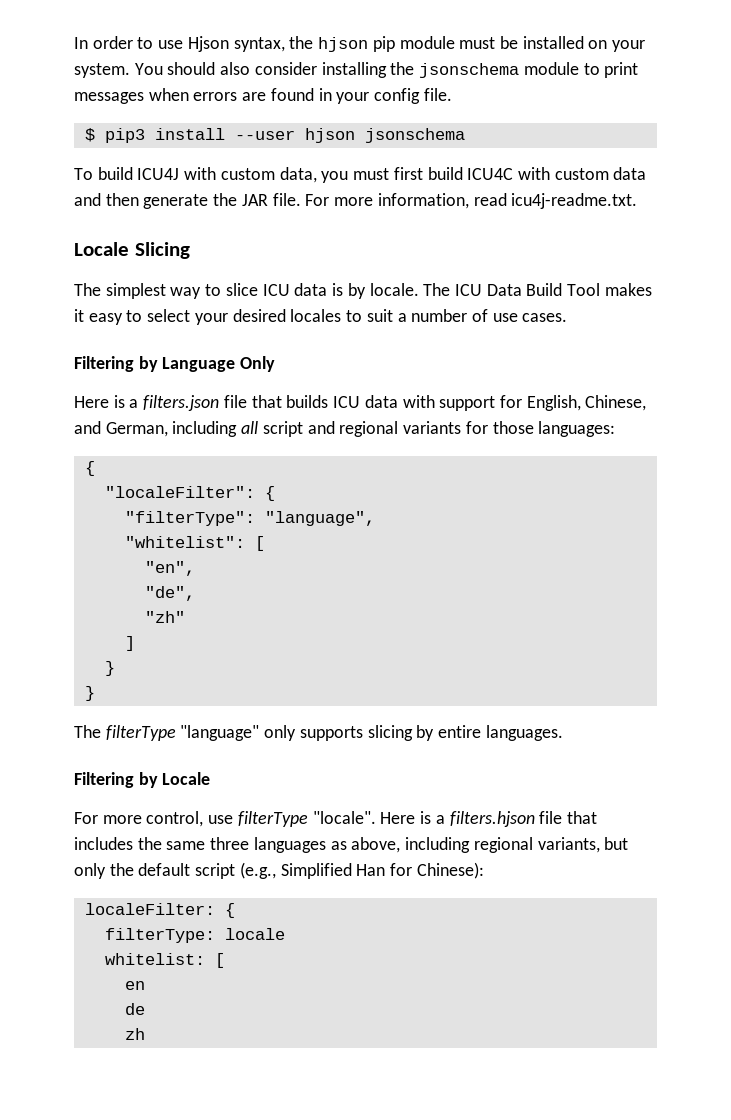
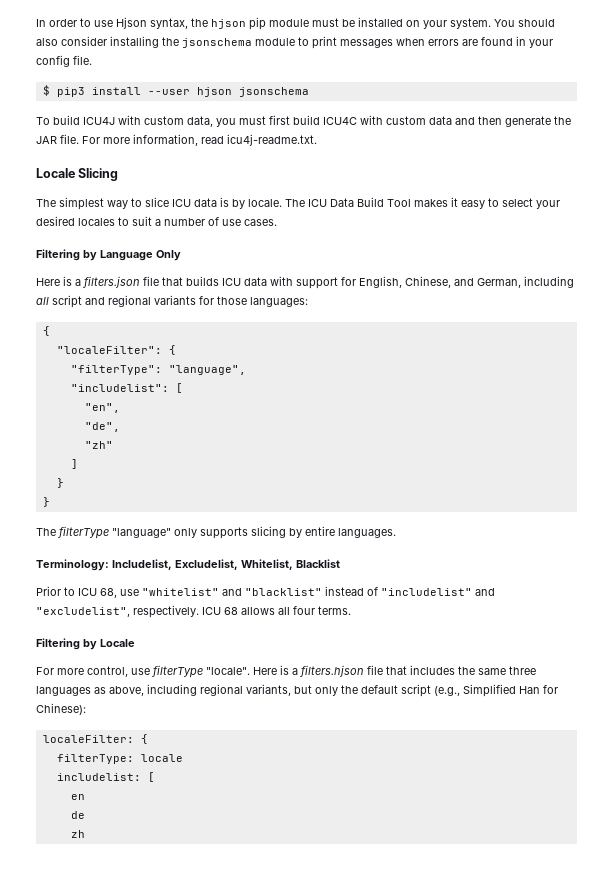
- "whitelist": [
+ "includelist": [
+ Terminology: Includelist, Excludelist, Whitelist, Blacklist
+ Prior to ICU 68, use "whitelist" and "blacklist" instead of "includelist" and "excludelist", respectively. ICU 68 allows all four terms.
- whitelist: [
+ includelist: [

